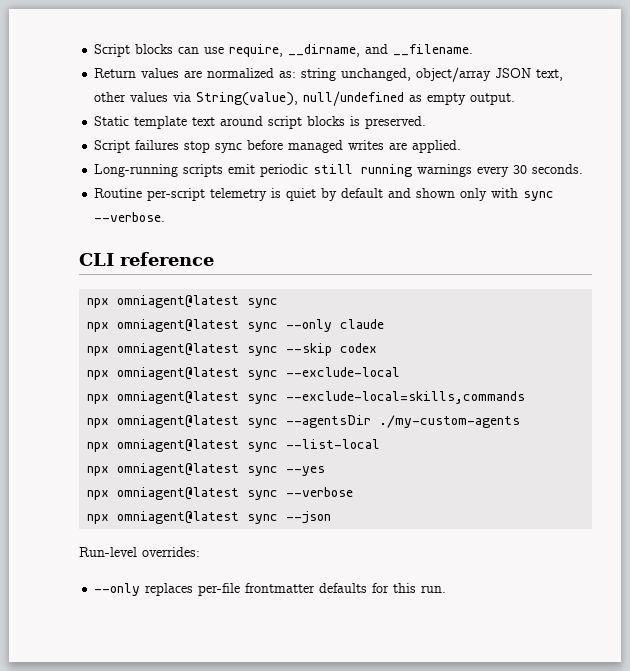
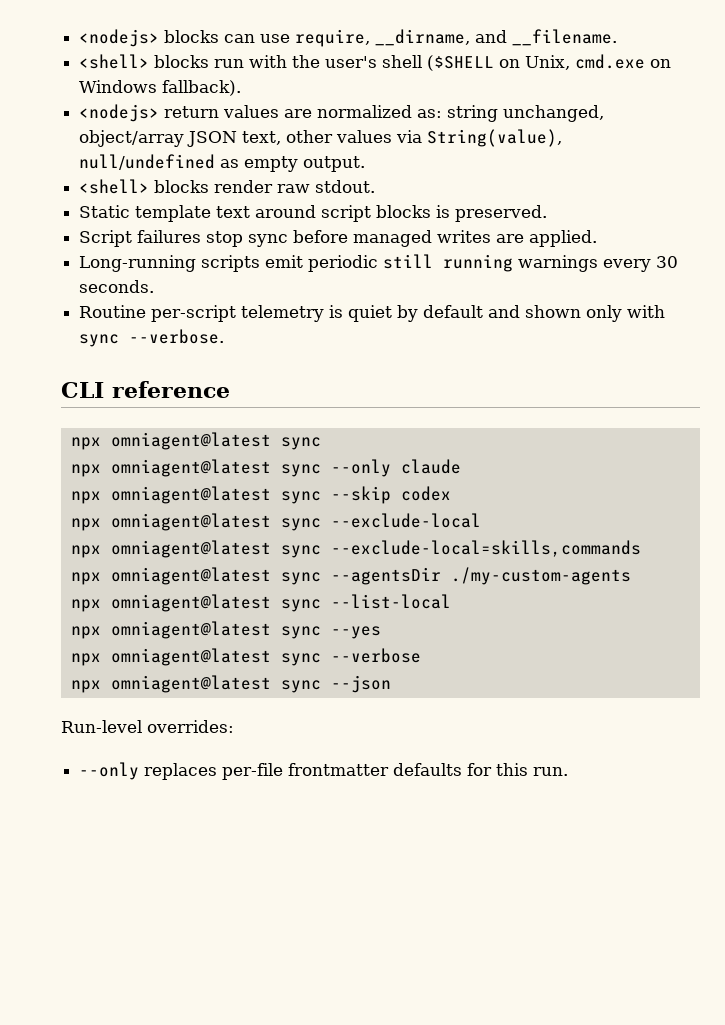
- Script blocks can use require, __dirname, and __filename.
+ <nodejs> blocks can use require, __dirname, and __filename.
- Return values are normalized as: string unchanged, object/array JSON text, other values via String(value), null/undefined as empty output.
+ <shell> blocks run with the user's shell ($SHELL on Unix, cmd.exe on Windows fallback).
+ <nodejs> return values are normalized as: string unchanged, object/array JSON text, other values via String(value), null/undefined as empty output.
+ <shell> blocks render raw stdout.

